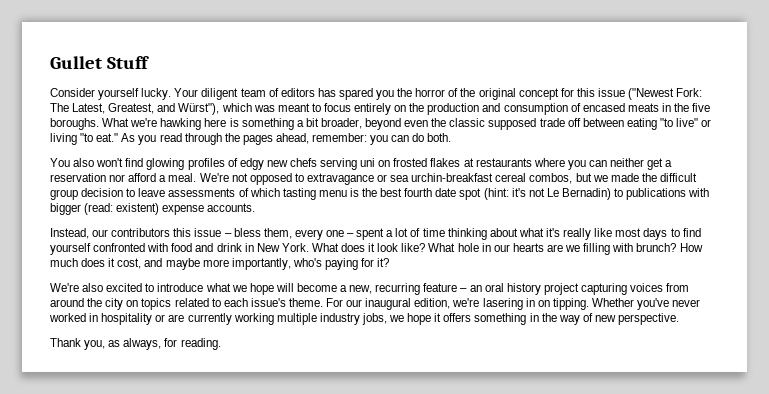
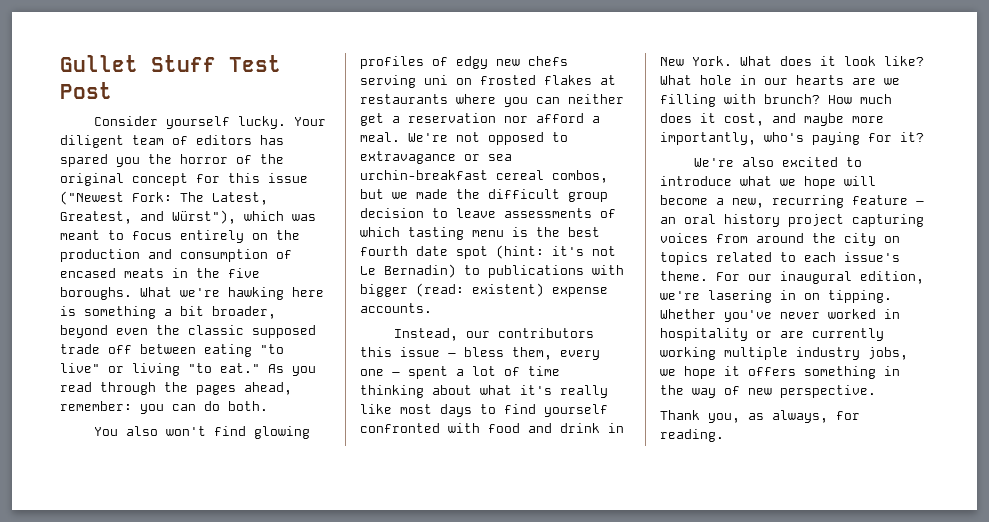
- Gullet Stuff
+ Gullet Stuff Test Post

